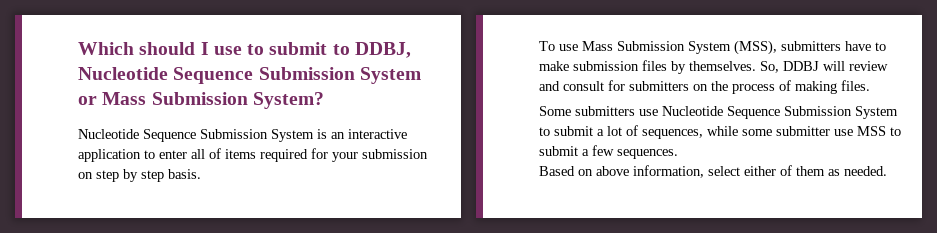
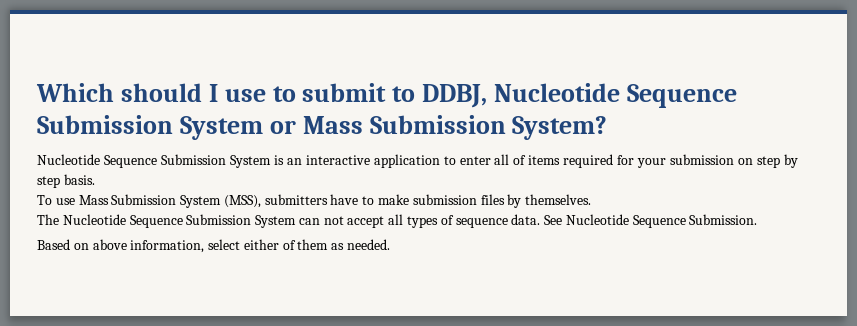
- To use Mass Submission System (MSS), submitters have to make submission files by themselves. So, DDBJ will review and consult for submitters on the process of making files.
- Some submitters use Nucleotide Sequence Submission System to submit a lot of sequences, while some submitter use MSS to submit a few sequences.
+ To use Mass Submission System (MSS), submitters have to make submission files by themselves.
+ The Nucleotide Sequence Submission System can not accept all types of sequence data. See Nucleotide Sequence Submission.

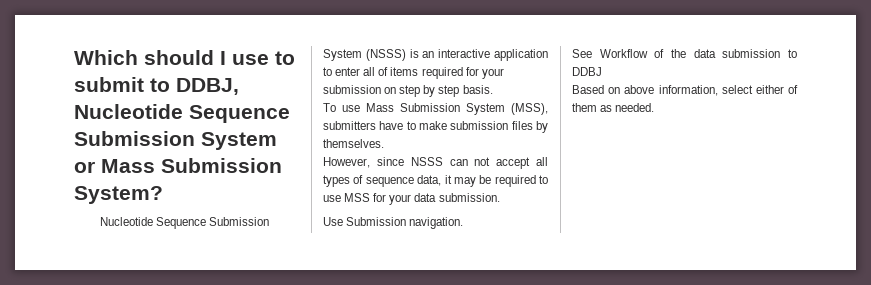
- Nucleotide Sequence Submission System is an interactive application to enter all of items required for your submission on step by step basis.
+ Nucleotide Sequence Submission System (NSSS) is an interactive application to enter all of items required for your submission on step by step basis.
- The Nucleotide Sequence Submission System can not accept all types of sequence data. See Nucleotide Sequence Submission.
+ However, since NSSS can not accept all types of sequence data, it may be required to use MSS for your data submission.
+ Use Submission navigation.
+ See Workflow of the data submission to DDBJ

